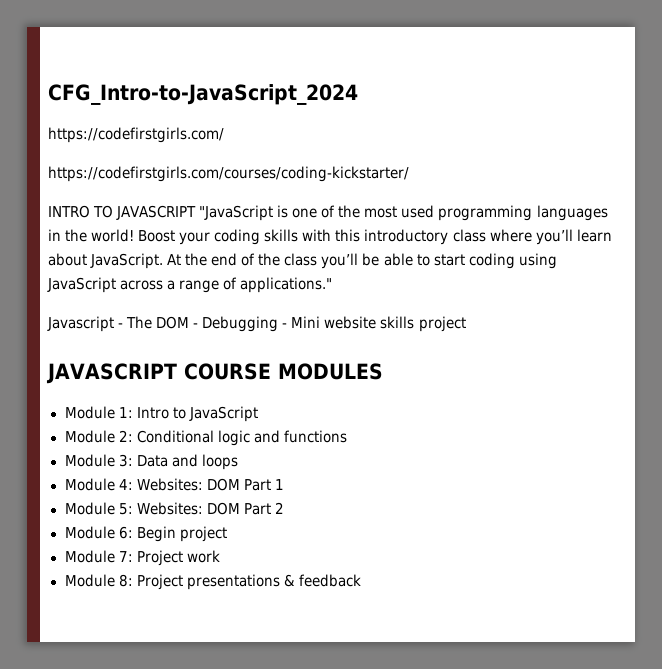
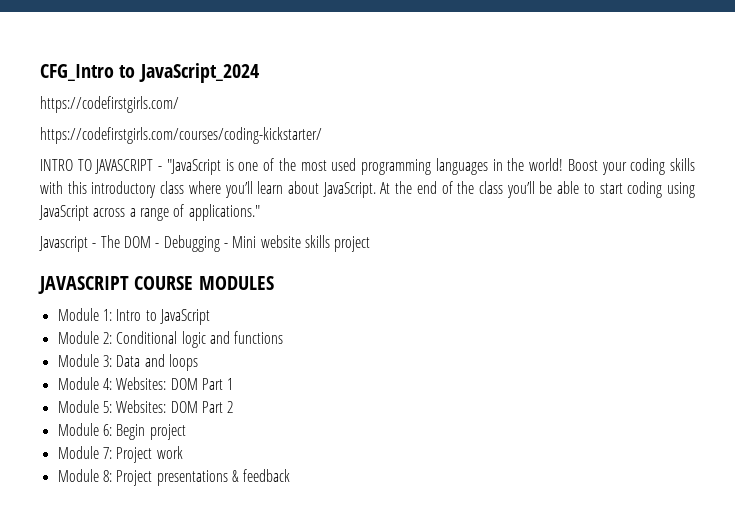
- CFG_Intro-to-JavaScript_2024
+ CFG_Intro to JavaScript_2024
- INTRO TO JAVASCRIPT "JavaScript is one of the most used programming languages in the world!
+ INTRO TO JAVASCRIPT - "JavaScript is one of the most used programming languages in the world!

